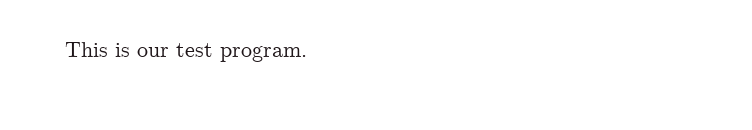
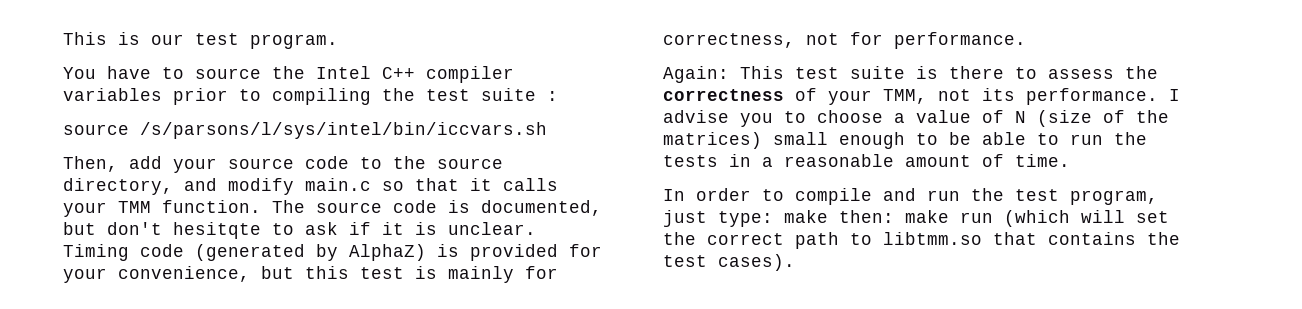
+ You have to source the Intel C++ compiler variables prior to compiling the test suite :
+ source /s/parsons/l/sys/intel/bin/iccvars.sh
+ Then, add your source code to the source directory, and modify main.c so that it calls your TMM function. The source code is documented, but don't hesitqte to ask if it is unclear. Timing code (generated by AlphaZ) is provided for your convenience, but this test is mainly for correctness, not for performance.
+ Again: This test suite is there to assess the correctness of your TMM, not its performance. I advise you to choose a value of N (size of the matrices) small enough to be able to run the tests in a reasonable amount of time.
+ In order to compile and run the test program, just type: make then: make run (which will set the correct path to libtmm.so that contains the test cases).

